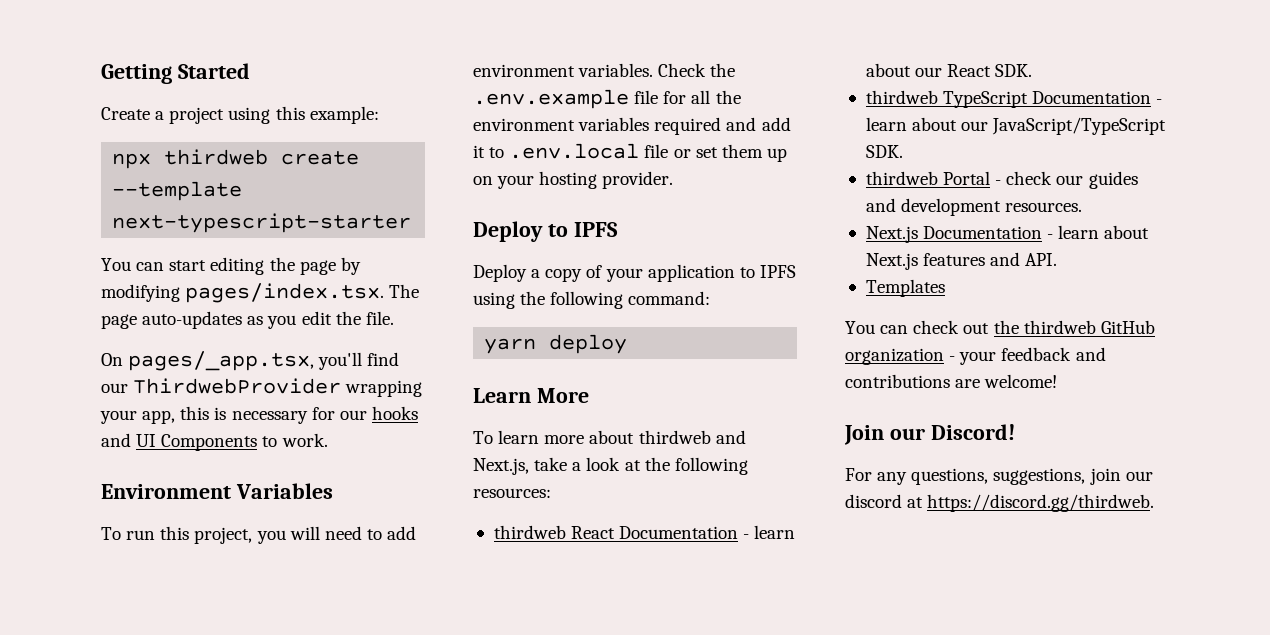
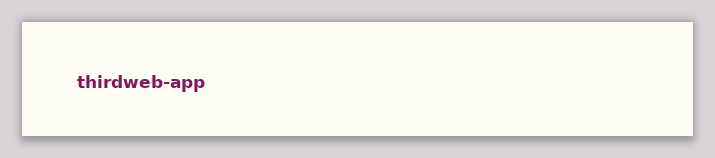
- Getting Started
- Create a project using this example:
- npx thirdweb create --template next-typescript-starter
- You can start editing the page by modifying pages/index.tsx. The page auto-updates as you edit the file.
- On pages/_app.tsx, you'll find our ThirdwebProvider wrapping your app, this is necessary for our hooks and UI Components to work.
- Environment Variables
- To run this project, you will need to add environment variables. Check the .env.example file for all the environment variables required and add it to .env.local file or set them up on your hosting provider.
- Deploy to IPFS
- Deploy a copy of your application to IPFS using the following command:
- yarn deploy
- Learn More
- To learn more about thirdweb and Next.js, take a look at the following resources:
- thirdweb React Documentation - learn about our React SDK.
- thirdweb TypeScript Documentation - learn about our JavaScript/TypeScript SDK.
- thirdweb Portal - check our guides and development resources.
- Next.js Documentation - learn about Next.js features and API.
- Templates
- You can check out the thirdweb GitHub organization - your feedback and contributions are welcome!
- Join our Discord!
- For any questions, suggestions, join our discord at https://discord.gg/thirdweb.
+ thirdweb-app

